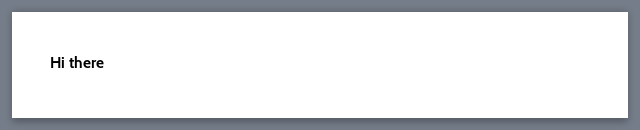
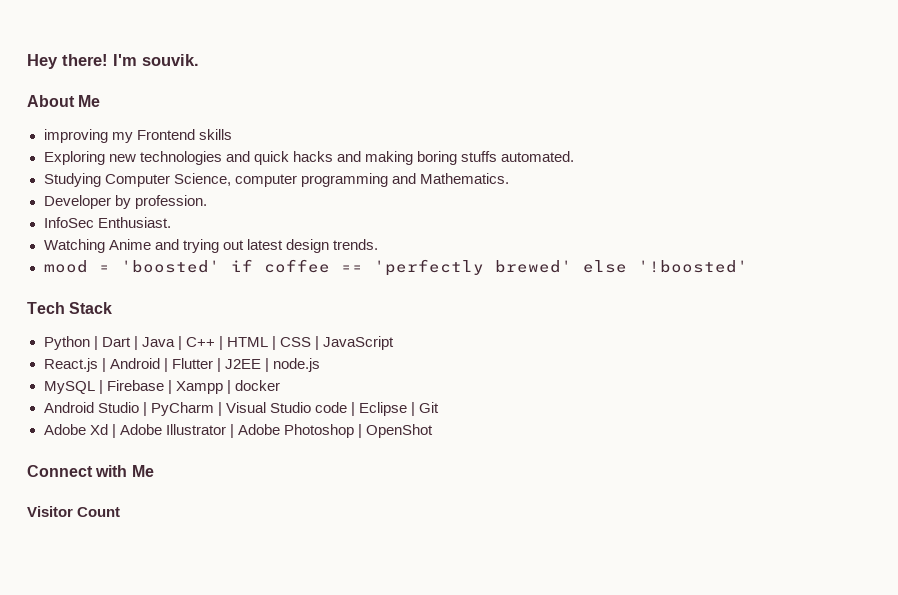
- Hi there
+ Hey there! I'm souvik.
+ About Me
+ improving my Frontend skills
+ Exploring new technologies and quick hacks and making boring stuffs automated.
+ Studying Computer Science, computer programming and Mathematics.
+ Developer by profession.
+ InfoSec Enthusiast.
+ Watching Anime and trying out latest design trends.
+ mood = 'boosted' if coffee == 'perfectly brewed' else '!boosted'
+ Tech Stack
+ Python | Dart | Java | C++ | HTML | CSS | JavaScript
+ React.js | Android | Flutter | J2EE | node.js
+ MySQL | Firebase | Xampp | docker
+ Android Studio | PyCharm | Visual Studio code | Eclipse | Git
+ Adobe Xd | Adobe Illustrator | Adobe Photoshop | OpenShot
+ Connect with Me
+ Visitor Count

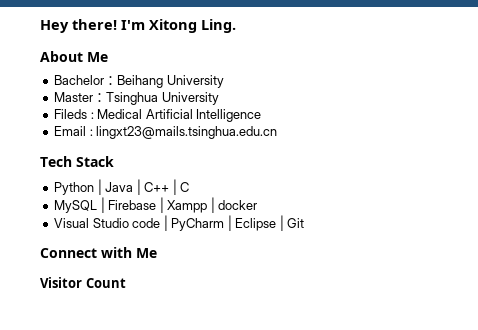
- I'm souvik.
+ I'm Xitong Ling.
- improving my Frontend skills
- Exploring new technologies and quick hacks and making boring stuffs automated.
- Studying Computer Science, computer programming and Mathematics.
- Developer by profession.
- InfoSec Enthusiast.
- Watching Anime and trying out latest design trends.
- mood = 'boosted' if coffee == 'perfectly brewed' else '!boosted'
+ Bachelor：Beihang University
+ Master：Tsinghua University
+ Fileds : Medical Artificial Intelligence
+ Email : lingxt23@mails.tsinghua.edu.cn
- Python | Dart | Java | C++ | HTML | CSS | JavaScript
- React.js | Android | Flutter | J2EE | node.js
+ Python | Java | C++ | C
- Android Studio | PyCharm | Visual Studio code | Eclipse | Git
+ Visual Studio code | PyCharm | Eclipse | Git
- Adobe Xd | Adobe Illustrator | Adobe Photoshop | OpenShot

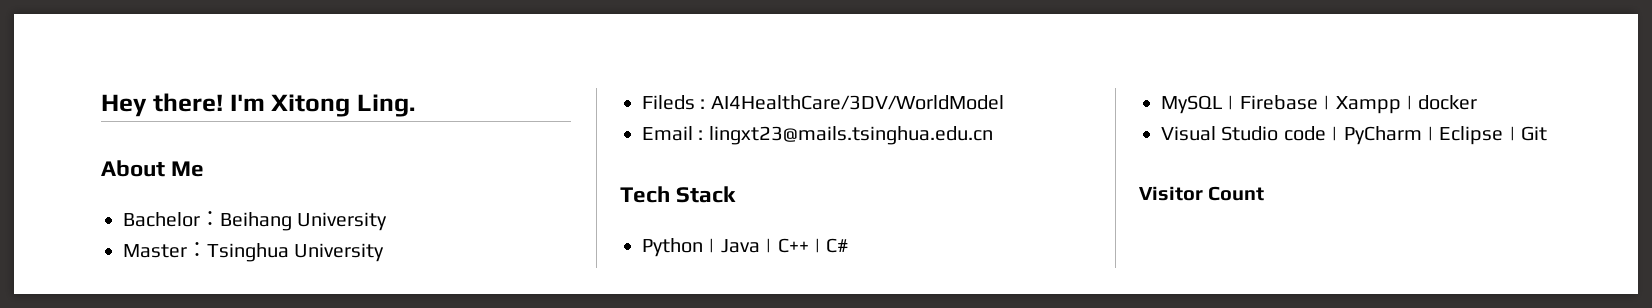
- Fileds : Medical Artificial Intelligence
+ Fileds : AI4HealthCare/3DV/WorldModel
- Python | Java | C++ | C
+ Python | Java | C++ | C#
- Connect with Me

